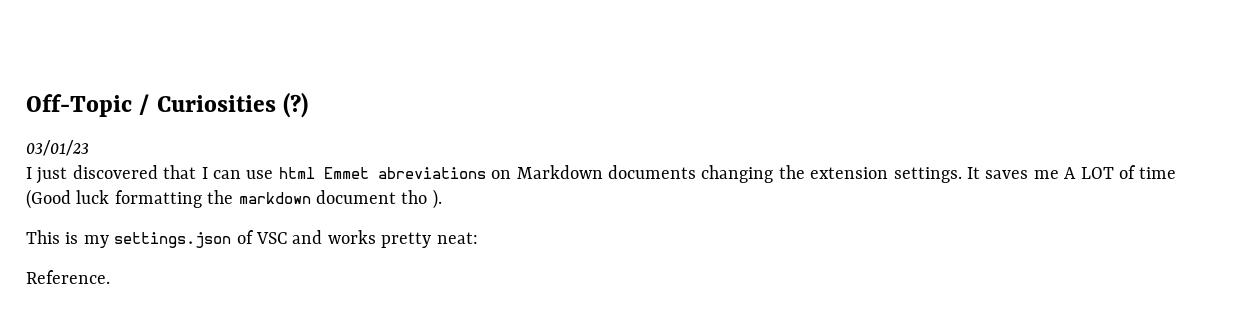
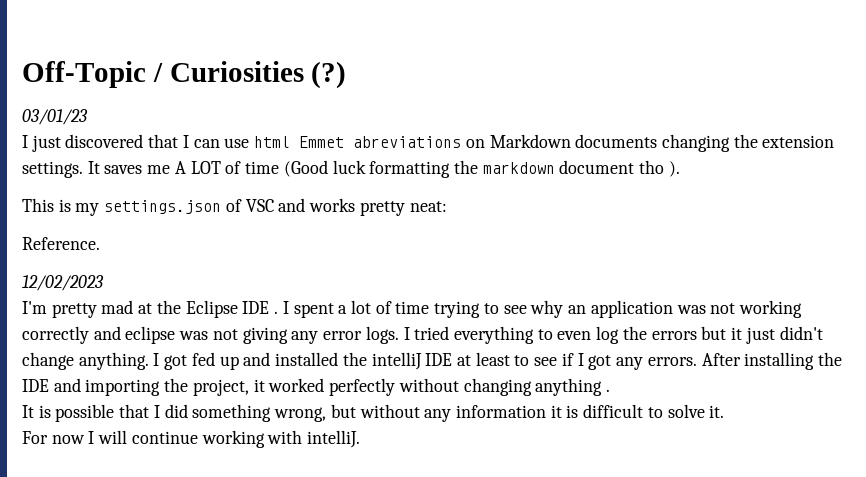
+ 12/02/2023
+ I'm pretty mad at the Eclipse IDE . I spent a lot of time trying to see why an application was not working correctly and eclipse was not giving any error logs. I tried everything to even log the errors but it just didn't change anything. I got fed up and installed the intelliJ IDE at least to see if I got any errors. After installing the IDE and importing the project, it worked perfectly without changing anything .
+ It is possible that I did something wrong, but without any information it is difficult to solve it.
+ For now I will continue working with intelliJ.

